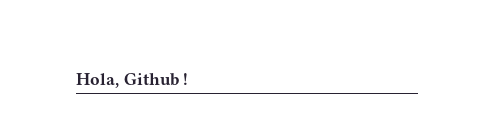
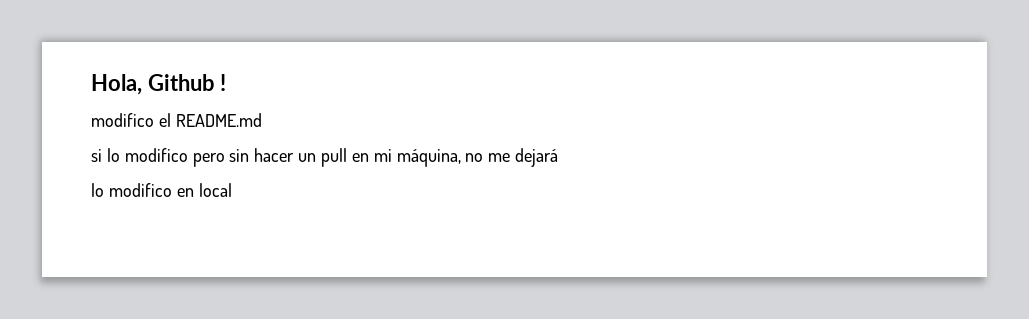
+ modifico el README.md
+ si lo modifico pero sin hacer un pull en mi máquina, no me dejará
+ lo modifico en local

